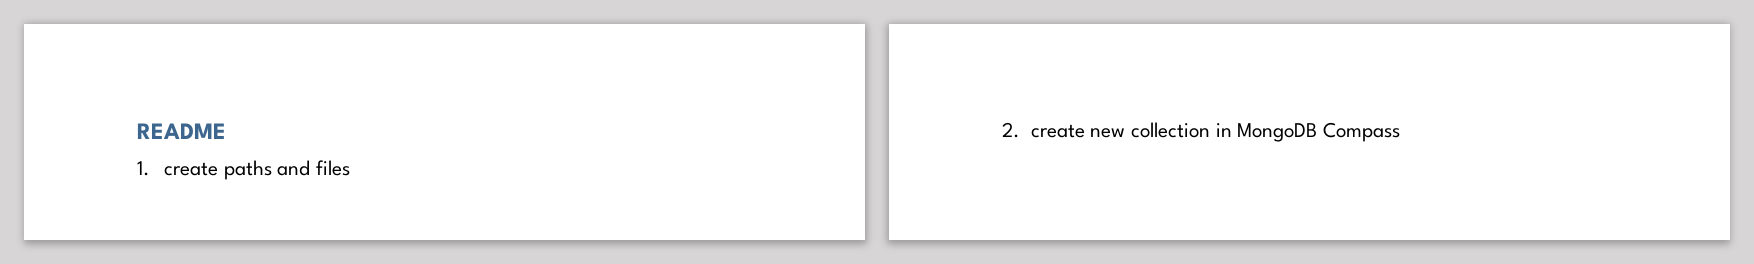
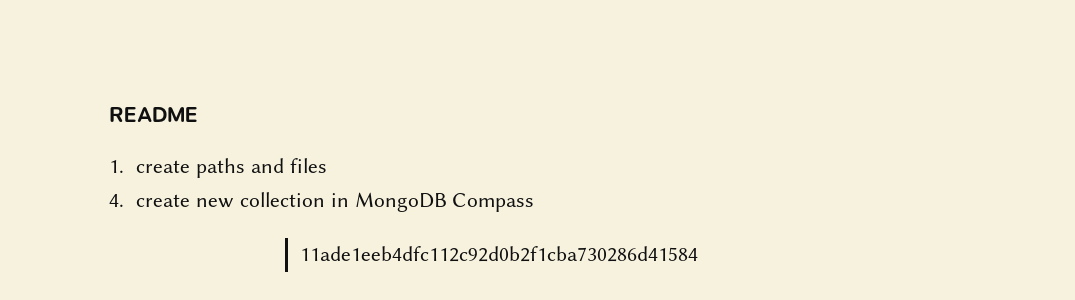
- 2. create new collection in MongoDB Compass
+ 4. create new collection in MongoDB Compass
+ 11ade1eeb4dfc112c92d0b2f1cba730286d41584

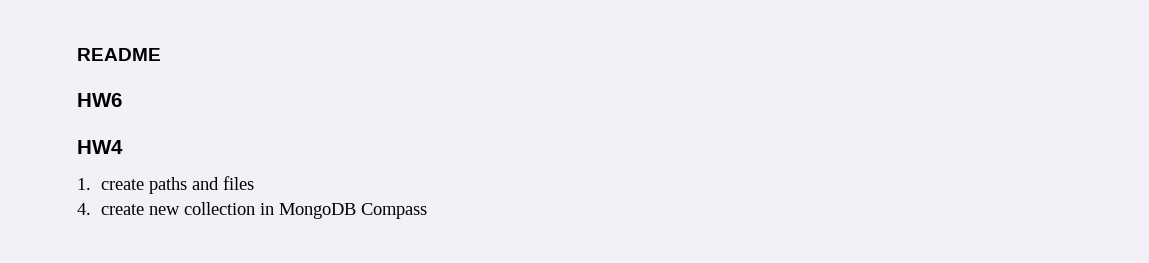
+ HW6
+ HW4
- 11ade1eeb4dfc112c92d0b2f1cba730286d41584

